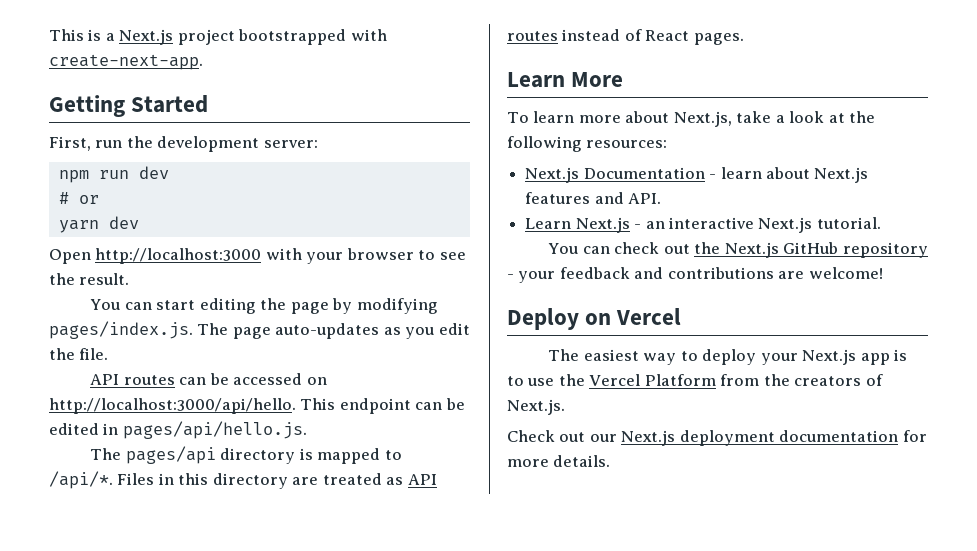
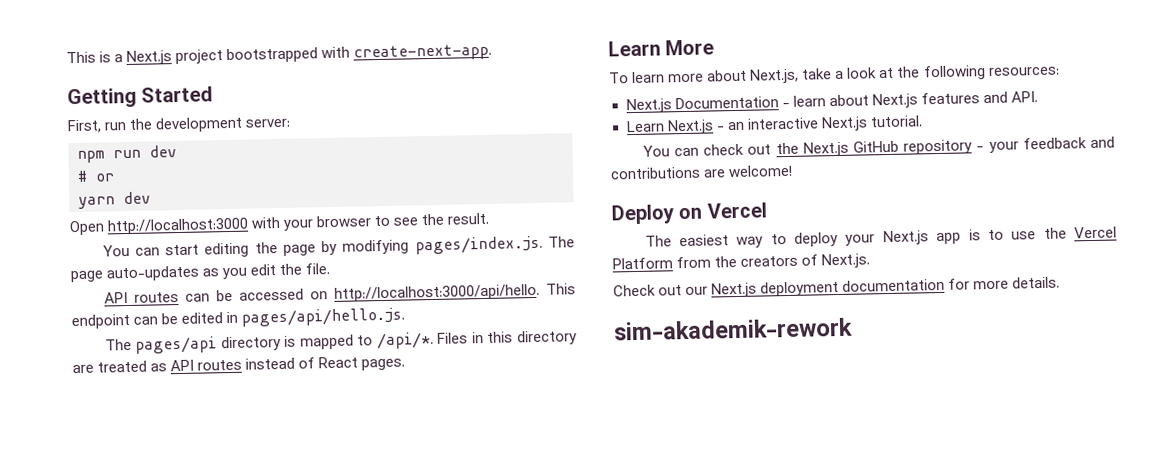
+ sim-akademik-rework

